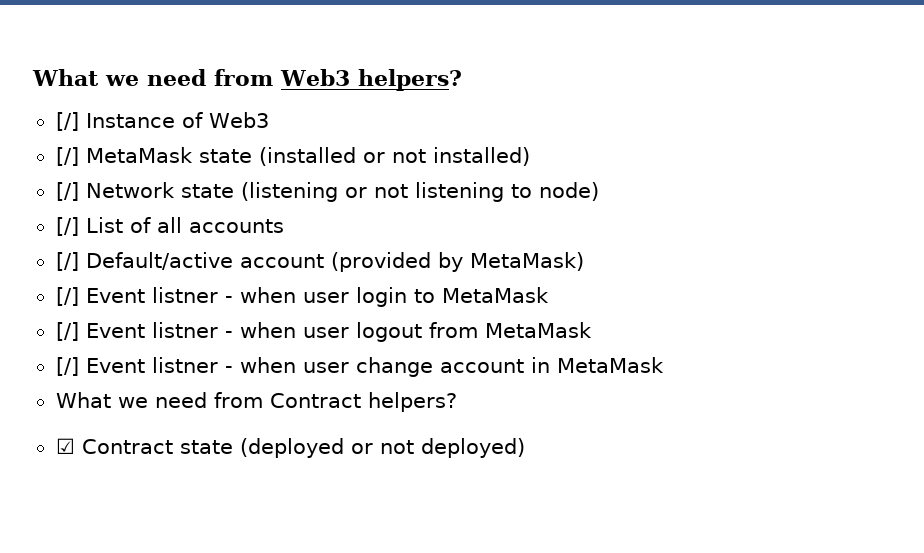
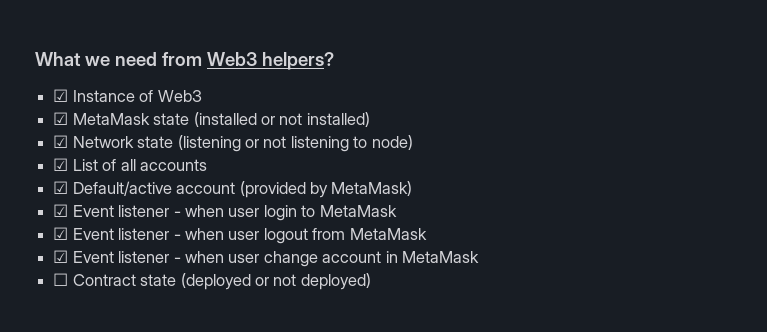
- [/] Instance of Web3
+ ☑ Instance of Web3
- [/] MetaMask state (installed or not installed)
+ ☑ MetaMask state (installed or not installed)
- [/] Network state (listening or not listening to node)
+ ☑ Network state (listening or not listening to node)
- [/] List of all accounts
+ ☑ List of all accounts
- [/] Default/active account (provided by MetaMask)
+ ☑ Default/active account (provided by MetaMask)
- [/] Event listner - when user login to MetaMask
+ ☑ Event listener - when user login to MetaMask
- [/] Event listner - when user logout from MetaMask
+ ☑ Event listener - when user logout from MetaMask
- [/] Event listner - when user change account in MetaMask
+ ☑ Event listener - when user change account in MetaMask
- What we need from Contract helpers?
- ☑ Contract state (deployed or not deployed)
+ ☐ Contract state (deployed or not deployed)

